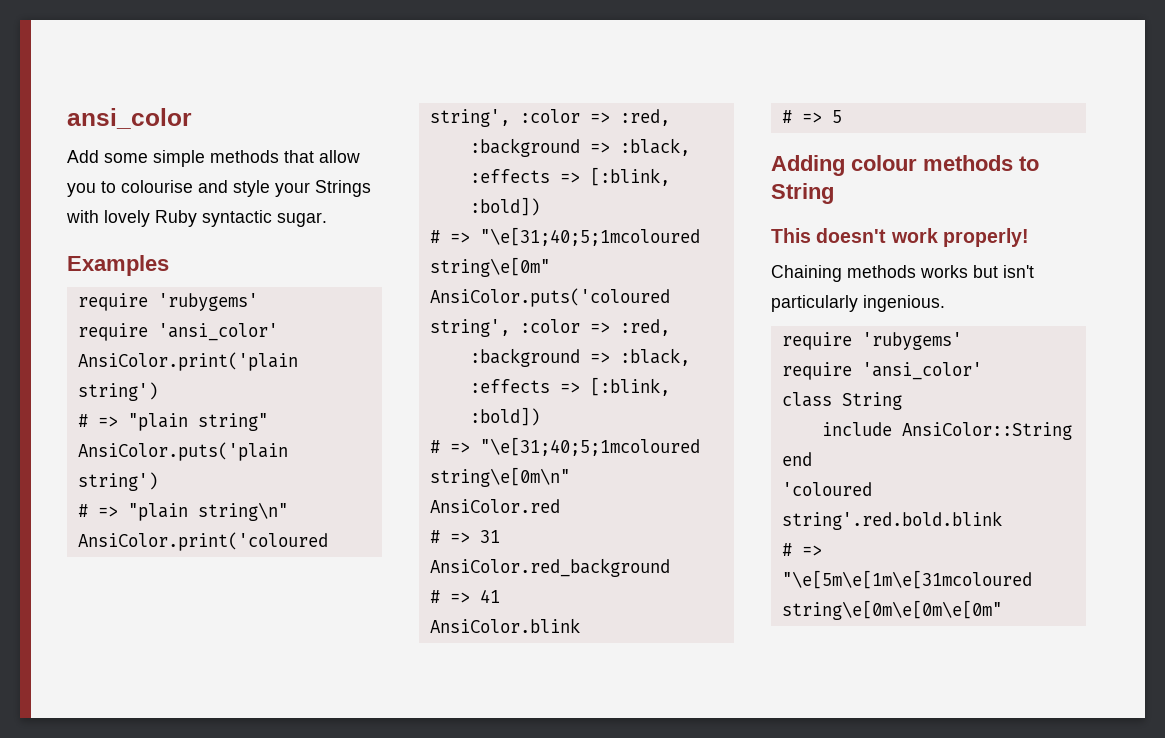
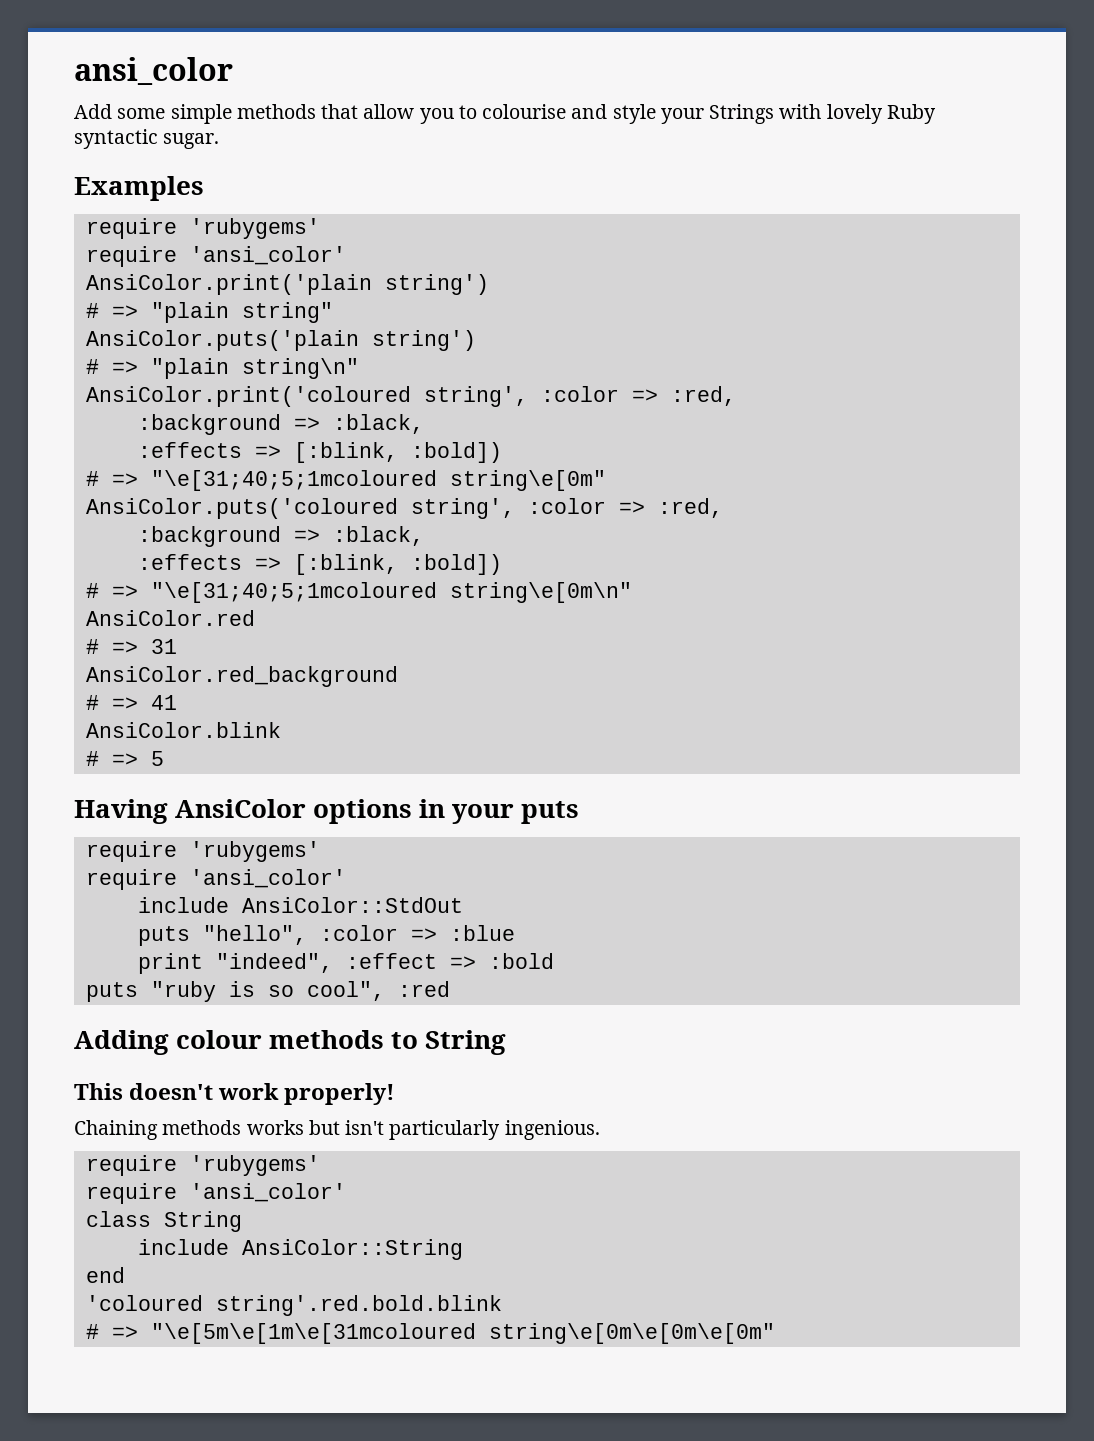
+ Having AnsiColor options in your puts
+ require 'rubygems'
+ require 'ansi_color'
+ include AnsiColor::StdOut
+ puts "hello", :color => :blue
+ print "indeed", :effect => :bold
+ puts "ruby is so cool", :red

